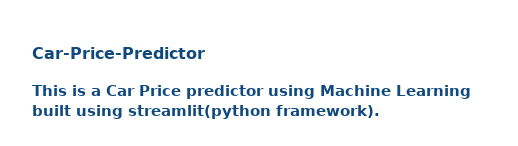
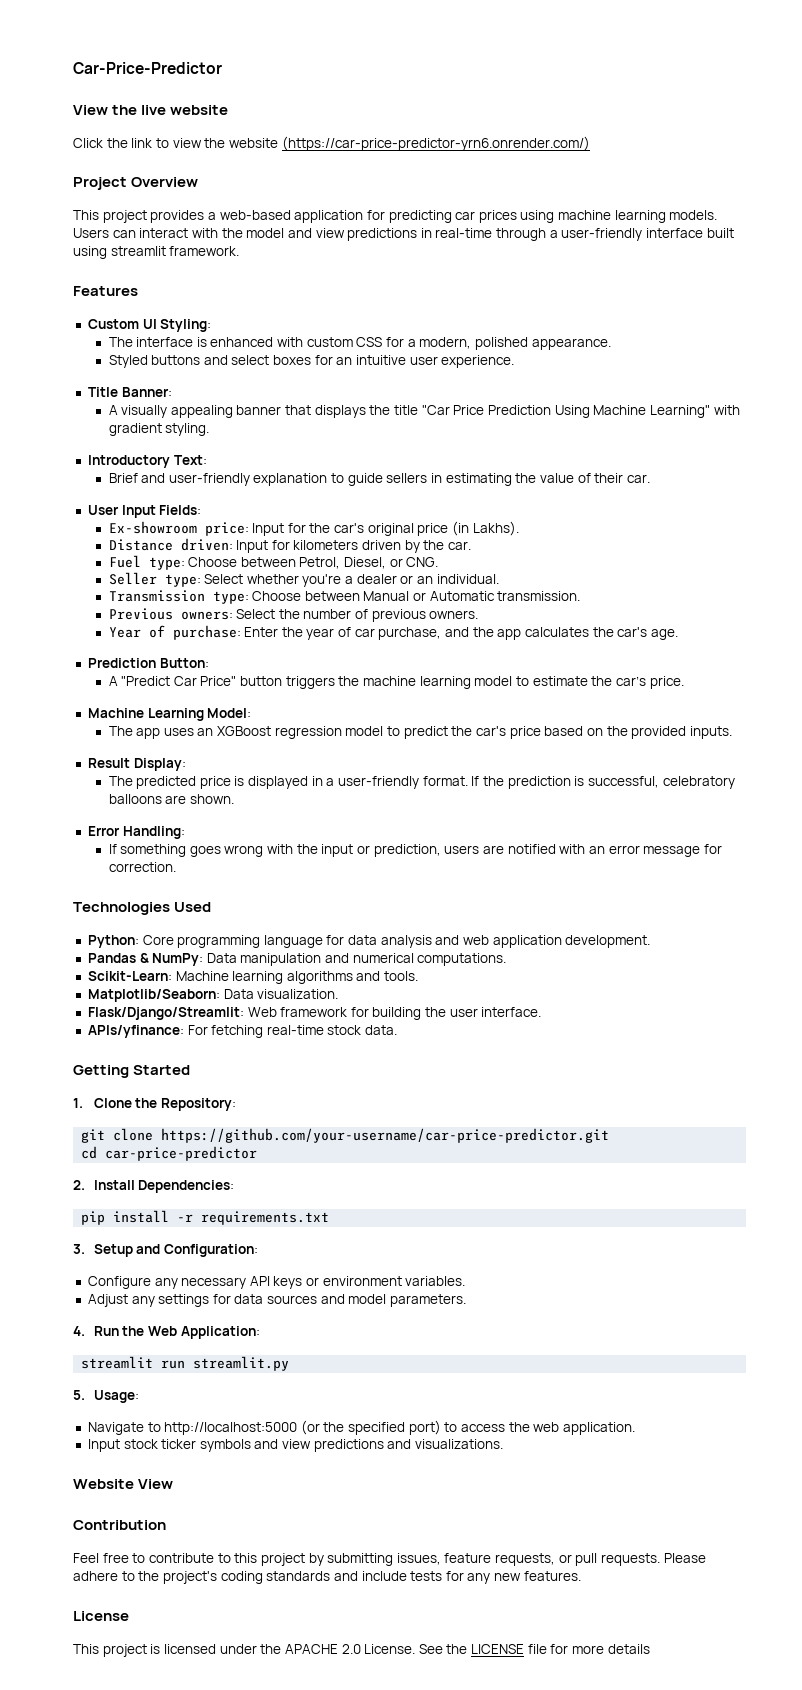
- This is a Car Price predictor using Machine Learning built using streamlit(python framework).
+ View the live website
+ Click the link to view the website (https://car-price-predictor-yrn6.onrender.com/)
+ Project Overview
+ This project provides a web-based application for predicting car prices using machine learning models. Users can interact with the model and view predictions in real-time through a user-friendly interface built using streamlit framework.
+ Features
+ Custom UI Styling:
+ The interface is enhanced with custom CSS for a modern, polished appearance.
+ Styled buttons and select boxes for an intuitive user experience.
+ Title Banner:
+ A visually appealing banner that displays the title "Car Price Prediction Using Machine Learning" with gradient styling.
+ Introductory Text:
+ Brief and user-friendly explanation to guide sellers in estimating the value of their car.
+ User Input Fields:
+ Ex-showroom price: Input for the car's original price (in Lakhs).
+ Distance driven: Input for kilometers driven by the car.
+ Fuel type: Choose between Petrol, Diesel, or CNG.
+ Seller type: Select whether you're a dealer or an individual.
+ Transmission type: Choose between Manual or Automatic transmission.
+ Previous owners: Select the number of previous owners.
+ Year of purchase: Enter the year of car purchase, and the app calculates the car's age.
+ Prediction Button:
+ A "Predict Car Price" button triggers the machine learning model to estimate the car’s price.
+ Machine Learning Model:
+ The app uses an XGBoost regression model to predict the car's price based on the provided inputs.
+ Result Display:
+ The predicted price is displayed in a user-friendly format. If the prediction is successful, celebratory balloons are shown.
+ Error Handling:
+ If something goes wrong with the input or prediction, users are notified with an error message for correction.
+ Technologies Used
+ Python: Core programming language for data analysis and web application development.
+ Pandas & NumPy: Data manipulation and numerical computations.
+ Scikit-Learn: Machine learning algorithms and tools.
+ Matplotlib/Seaborn: Data visualization.
+ Flask/Django/Streamlit: Web framework for building the user interface.
+ APIs/yfinance: For fetching real-time stock data.
+ Getting Started
+ 1. Clone the Repository:
+ git clone https://github.com/your-username/car-price-predictor.git
+ cd car-price-predictor
+ 2. Install Dependencies:
+ pip install -r requirements.txt
+ 3. Setup and Configuration:
+ Configure any necessary API keys or environment variables.
+ Adjust any settings for data sources and model parameters.
+ 4. Run the Web Application:
+ streamlit run streamlit.py
+ 5. Usage:
+ Navigate to http://localhost:5000 (or the specified port) to access the web application.
+ Input stock ticker symbols and view predictions and visualizations.
+ Website View
+ Contribution
+ Feel free to contribute to this project by submitting issues, feature requests, or pull requests. Please adhere to the project's coding standards and include tests for any new features.
+ License
+ This project is licensed under the APACHE 2.0 License. See the LICENSE file for more details

